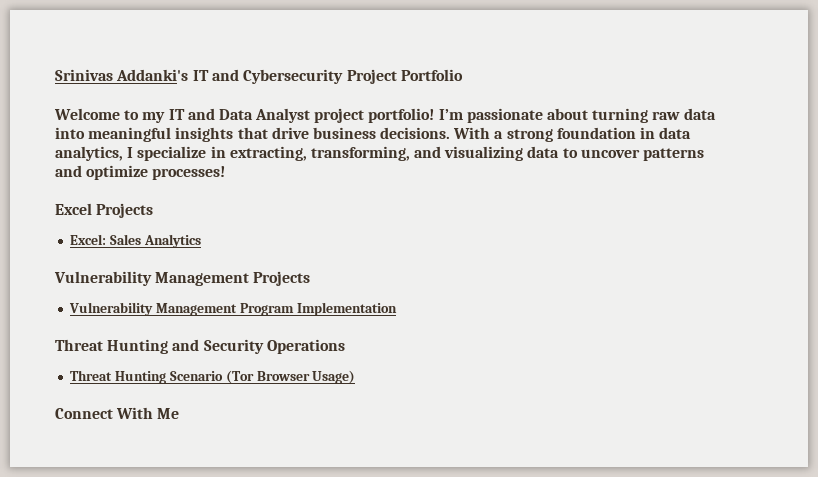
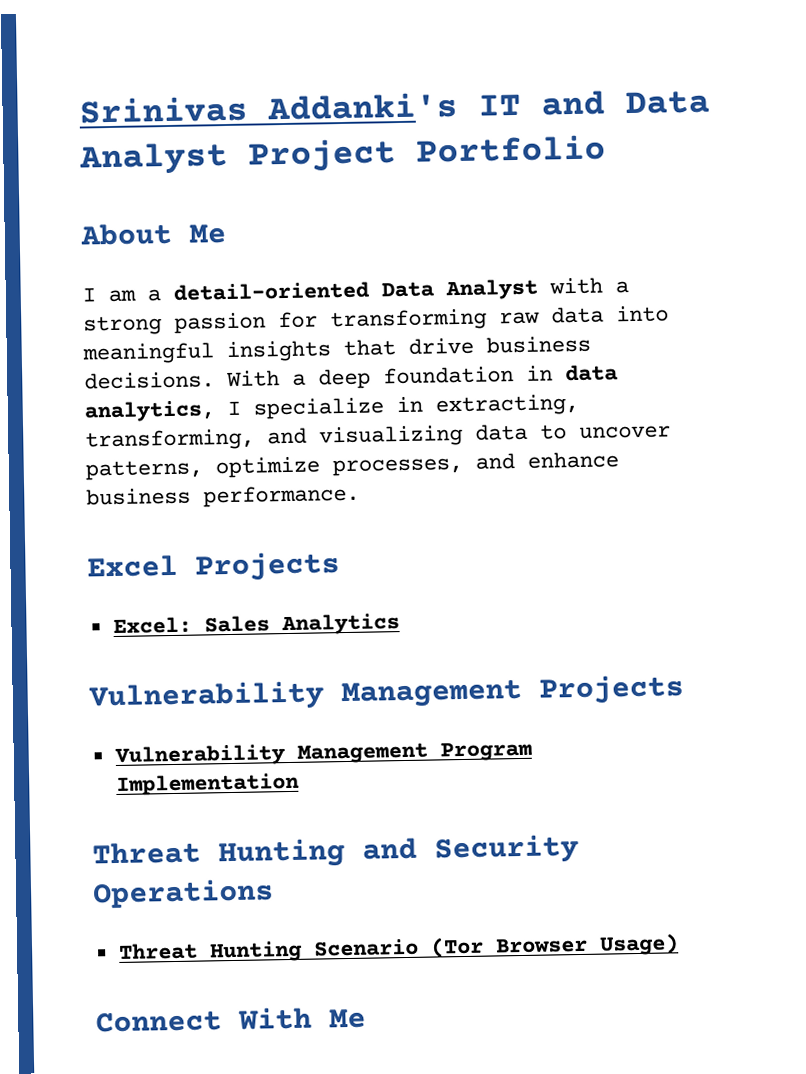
- Srinivas Addanki's IT and Cybersecurity Project Portfolio
+ Srinivas Addanki's IT and Data Analyst Project Portfolio
- Welcome to my IT and Data Analyst project portfolio! I’m passionate about turning raw data into meaningful insights that drive business decisions.
+ About Me
+ I am a detail-oriented Data Analyst with a strong passion for transforming raw data into meaningful insights that drive business decisions.
- With a strong foundation in data analytics, I specialize in extracting, transforming, and visualizing data to uncover patterns and optimize processes!
+ With a deep foundation in data analytics, I specialize in extracting, transforming, and visualizing data to uncover patterns, optimize processes, and enhance business performance.

